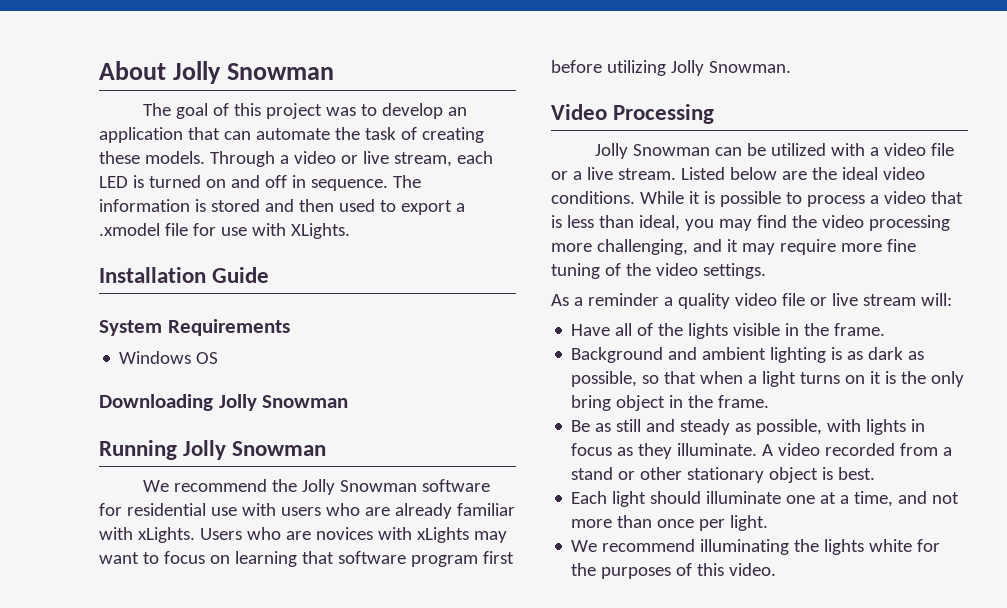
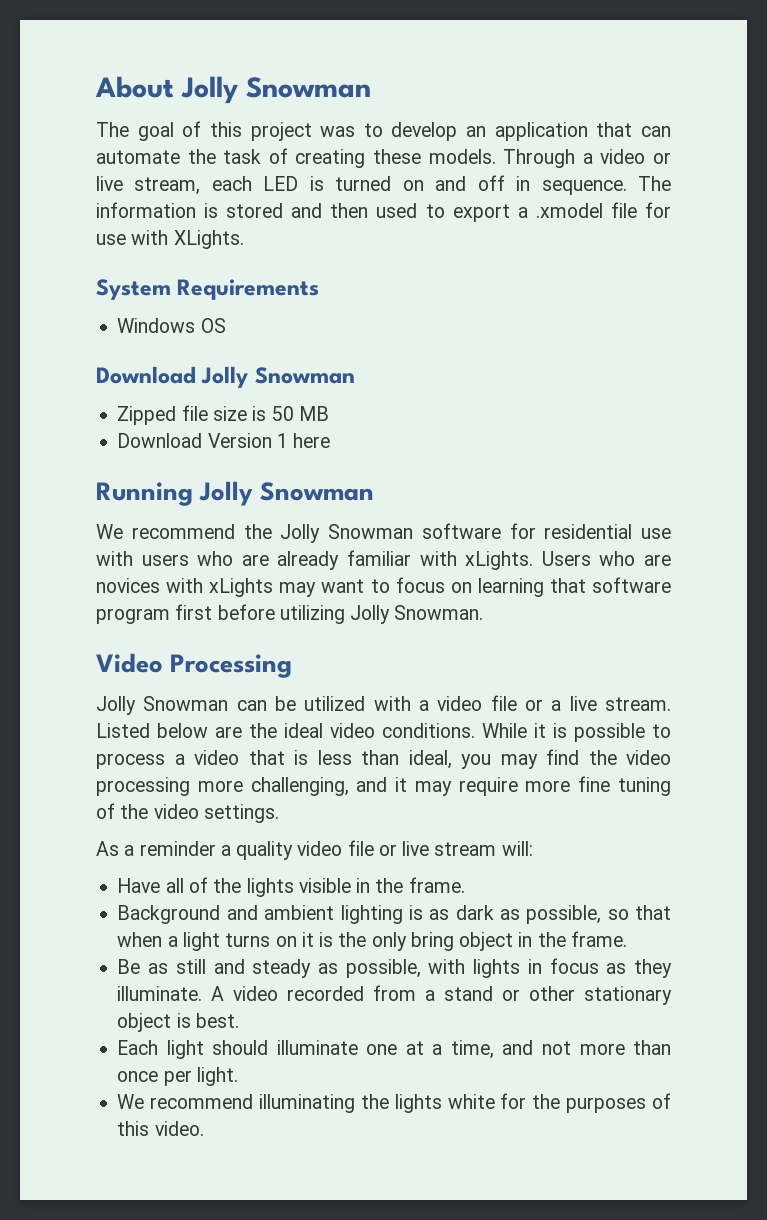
- Installation Guide
- Downloading Jolly Snowman
+ Download Jolly Snowman
+ Zipped file size is 50 MB
+ Download Version 1 here

